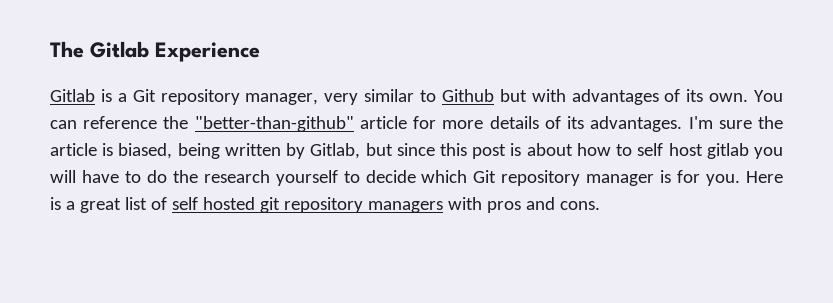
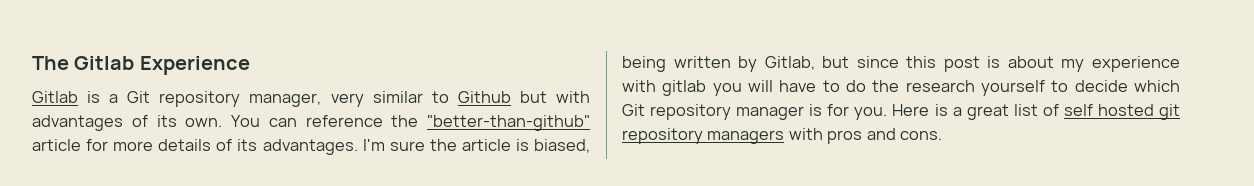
- I'm sure the article is biased, being written by Gitlab, but since this post is about how to self host gitlab you will have to do the research yourself to decide which Git repository manager is for you.
+ I'm sure the article is biased, being written by Gitlab, but since this post is about my experience with gitlab you will have to do the research yourself to decide which Git repository manager is for you.

